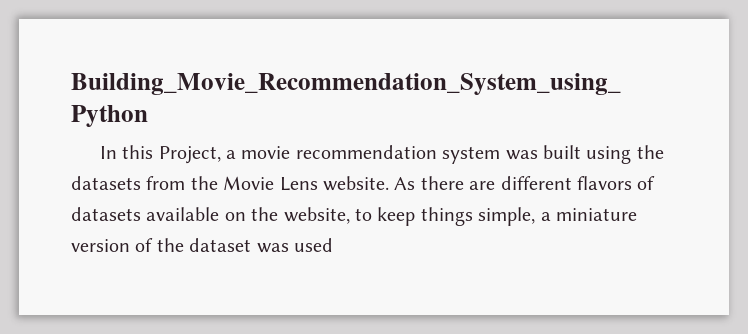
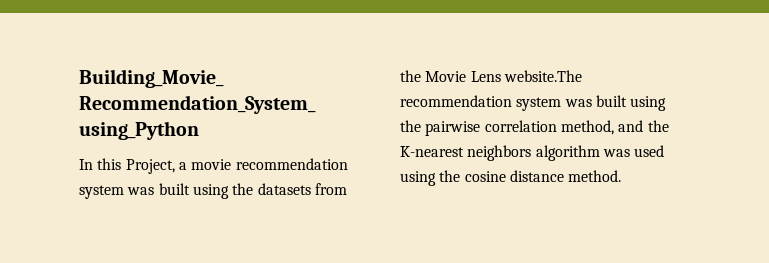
- In this Project, a movie recommendation system was built using the datasets from the Movie Lens website. As there are different flavors of datasets available on the website, to keep things simple, a miniature version of the dataset was used
+ In this Project, a movie recommendation system was built using the datasets from the Movie Lens website.The recommendation system was built using the pairwise correlation method, and the K-nearest neighbors algorithm was used using the cosine distance method.

